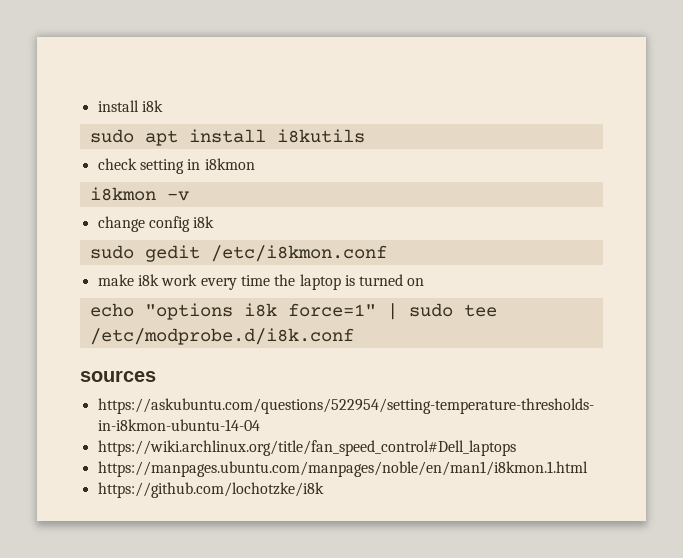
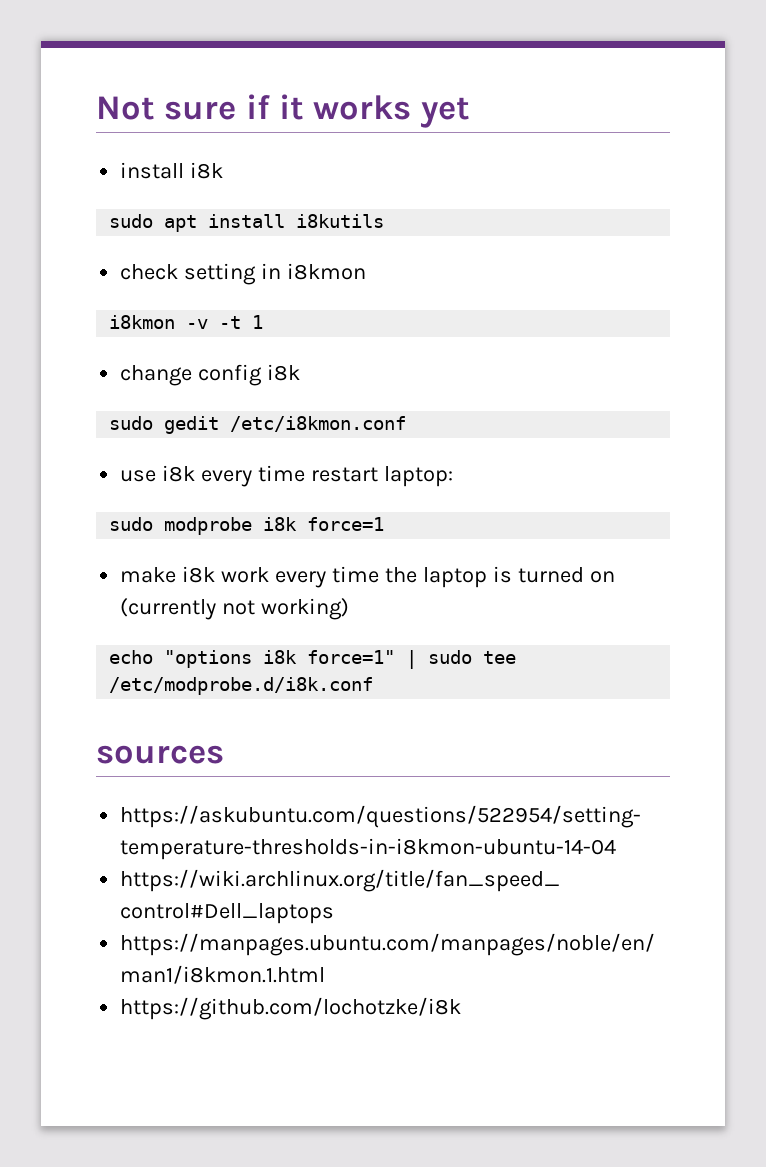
+ Not sure if it works yet
- i8kmon -v
+ i8kmon -v -t 1
+ use i8k every time restart laptop:
+ sudo modprobe i8k force=1
- make i8k work every time the laptop is turned on
+ make i8k work every time the laptop is turned on (currently not working)

